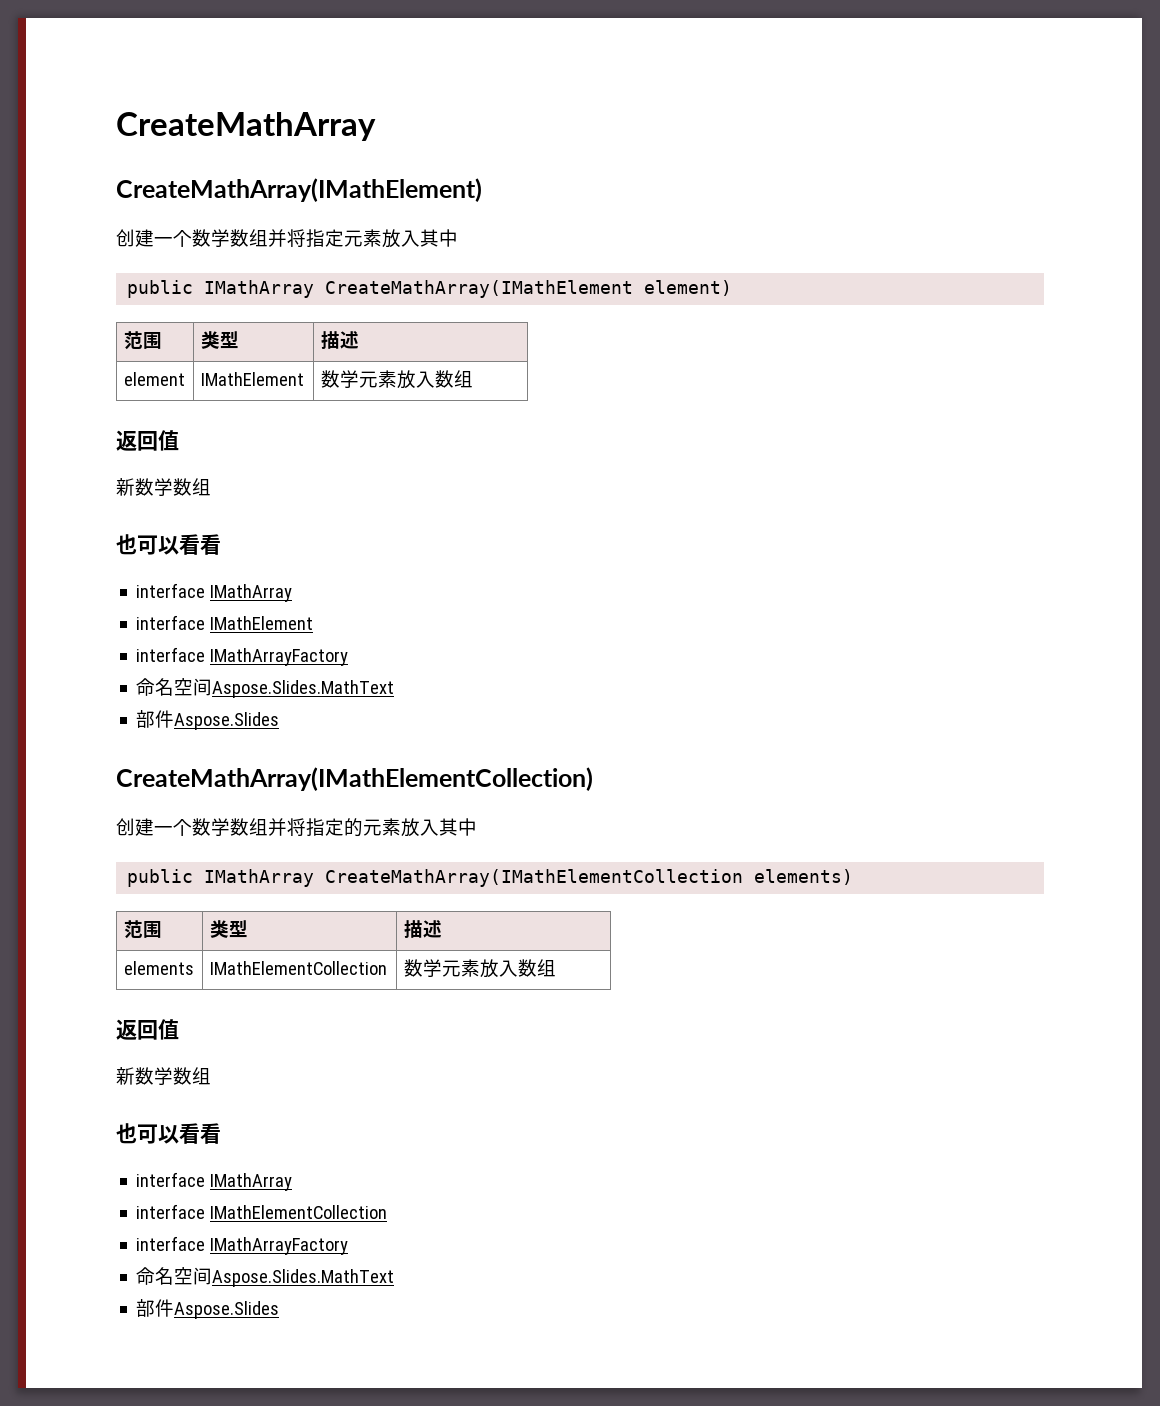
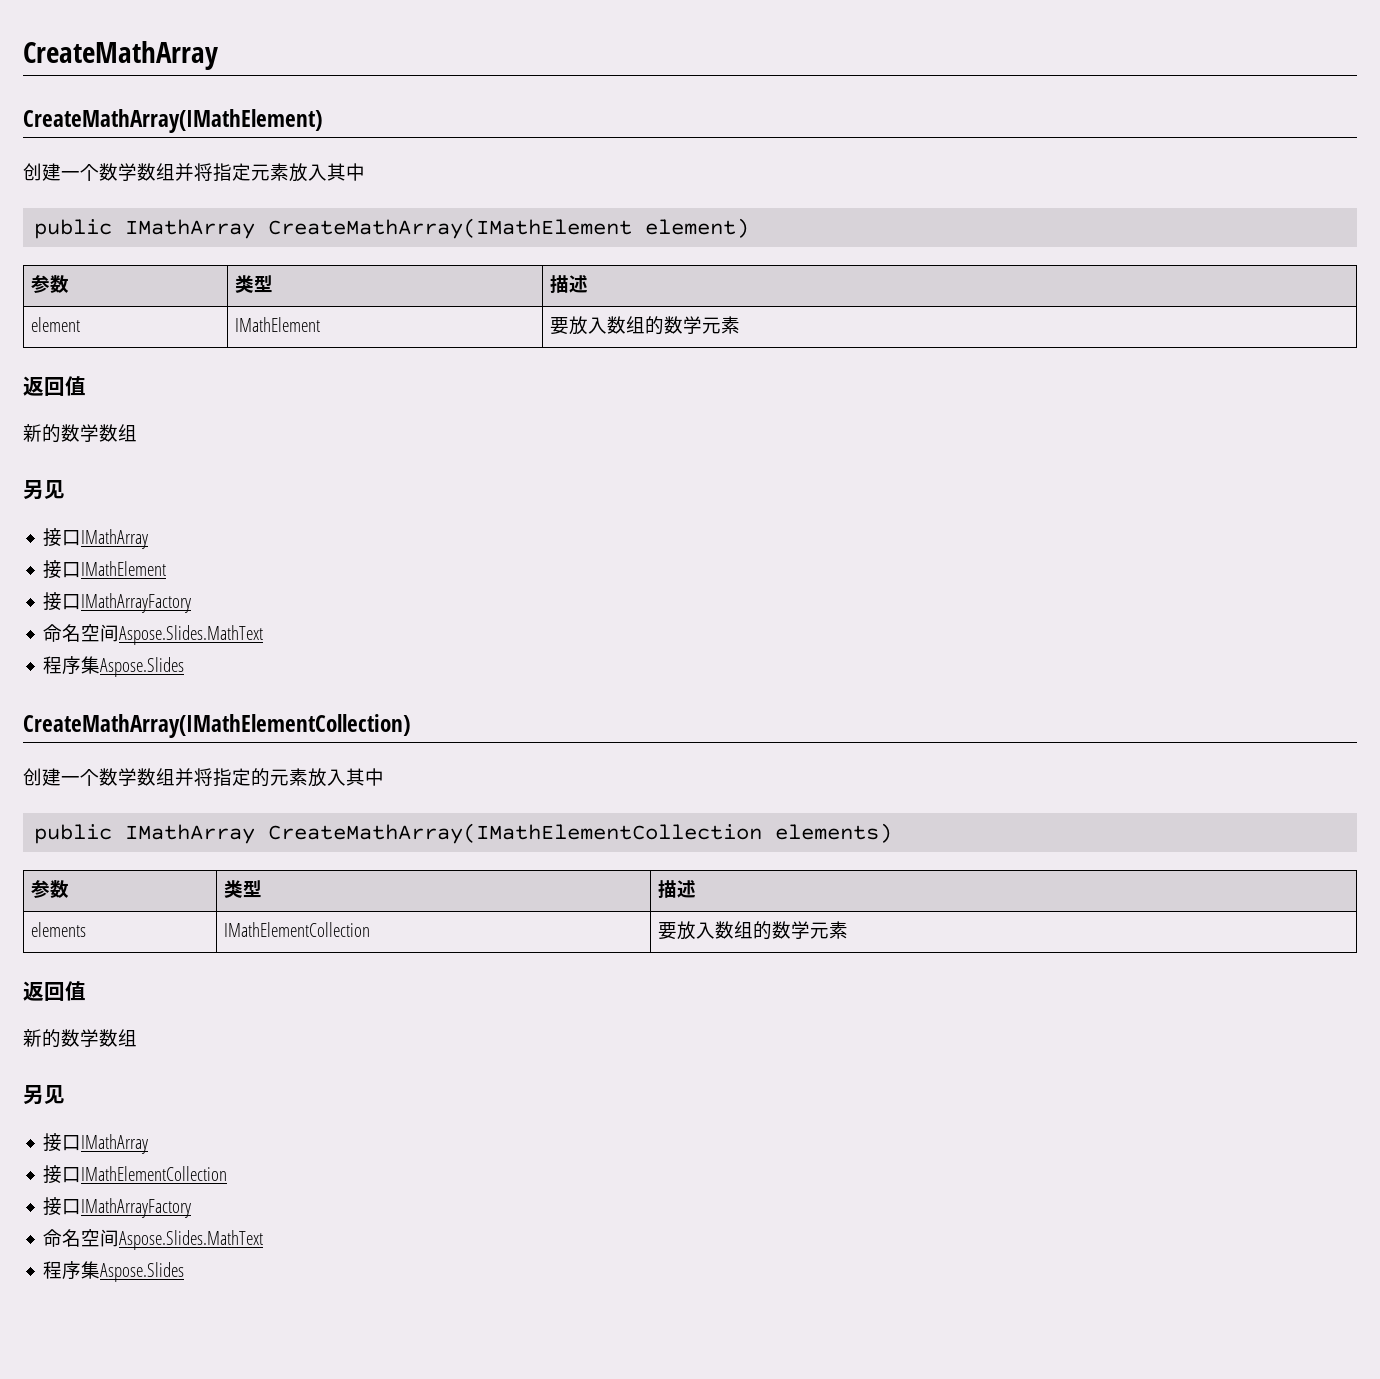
  public IMathArray CreateMathArray(IMathElement element)
- 范围 | 类型 | 描述
+ 参数 | 类型 | 描述
- element | IMathElement | 数学元素放入数组
+ element | IMathElement | 要放入数组的数学元素
  返回值
- 新数学数组
- 也可以看看
- interface IMathArray
- interface IMathElement
- interface IMathArrayFactory
+ 新的数学数组
+ 另见
+ 接口IMathArray
+ 接口IMathElement
+ 接口IMathArrayFactory
  命名空间Aspose.Slides.MathText
- 部件Aspose.Slides
+ 程序集Aspose.Slides
  public IMathArray CreateMathArray(IMathElementCollection elements)
- 范围 | 类型 | 描述
+ 参数 | 类型 | 描述
- elements | IMathElementCollection | 数学元素放入数组
+ elements | IMathElementCollection | 要放入数组的数学元素
  返回值
- 新数学数组
- 也可以看看
- interface IMathArray
- interface IMathElementCollection
- interface IMathArrayFactory
+ 新的数学数组
+ 另见
+ 接口IMathArray
+ 接口IMathElementCollection
+ 接口IMathArrayFactory
  命名空间Aspose.Slides.MathText
- 部件Aspose.Slides
+ 程序集Aspose.Slides

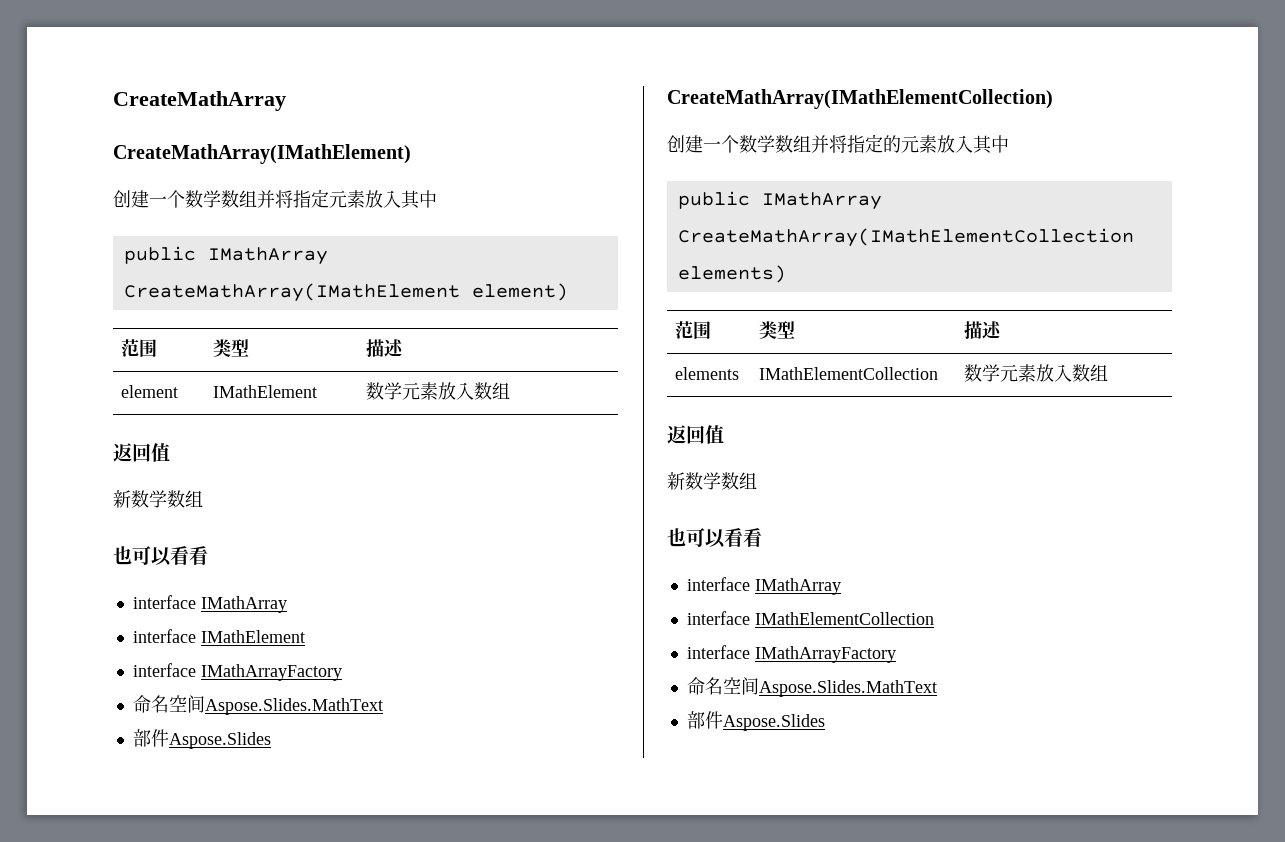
  public IMathArray CreateMathArray(IMathElement element)
- 参数 | 类型 | 描述
+ 范围 | 类型 | 描述
- element | IMathElement | 要放入数组的数学元素
+ element | IMathElement | 数学元素放入数组
  返回值
- 新的数学数组
- 另见
- 接口IMathArray
- 接口IMathElement
- 接口IMathArrayFactory
+ 新数学数组
+ 也可以看看
+ interface IMathArray
+ interface IMathElement
+ interface IMathArrayFactory
  命名空间Aspose.Slides.MathText
- 程序集Aspose.Slides
+ 部件Aspose.Slides
  public IMathArray CreateMathArray(IMathElementCollection elements)
- 参数 | 类型 | 描述
+ 范围 | 类型 | 描述
- elements | IMathElementCollection | 要放入数组的数学元素
+ elements | IMathElementCollection | 数学元素放入数组
  返回值
- 新的数学数组
- 另见
- 接口IMathArray
- 接口IMathElementCollection
- 接口IMathArrayFactory
+ 新数学数组
+ 也可以看看
+ interface IMathArray
+ interface IMathElementCollection
+ interface IMathArrayFactory
  命名空间Aspose.Slides.MathText
- 程序集Aspose.Slides
+ 部件Aspose.Slides

